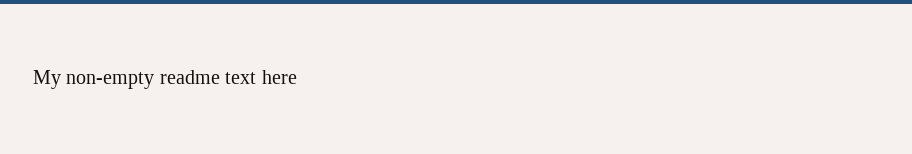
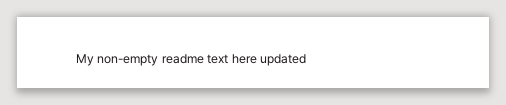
- My non-empty readme text here
+ My non-empty readme text here updated

